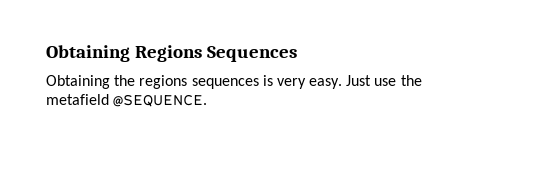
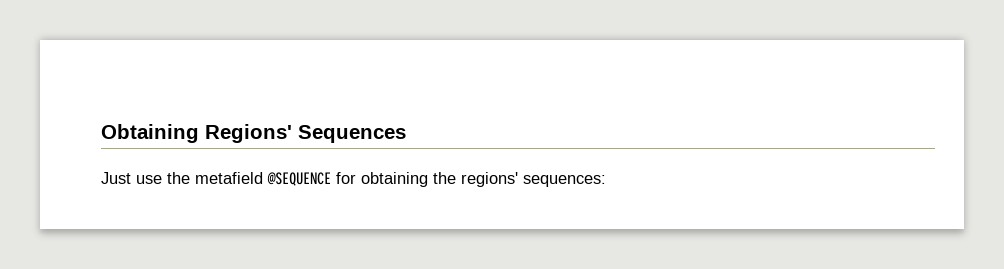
- Obtaining Regions Sequences
+ Obtaining Regions' Sequences
- Obtaining the regions sequences is very easy. Just use the metafield @SEQUENCE.
+ Just use the metafield @SEQUENCE for obtaining the regions' sequences:

